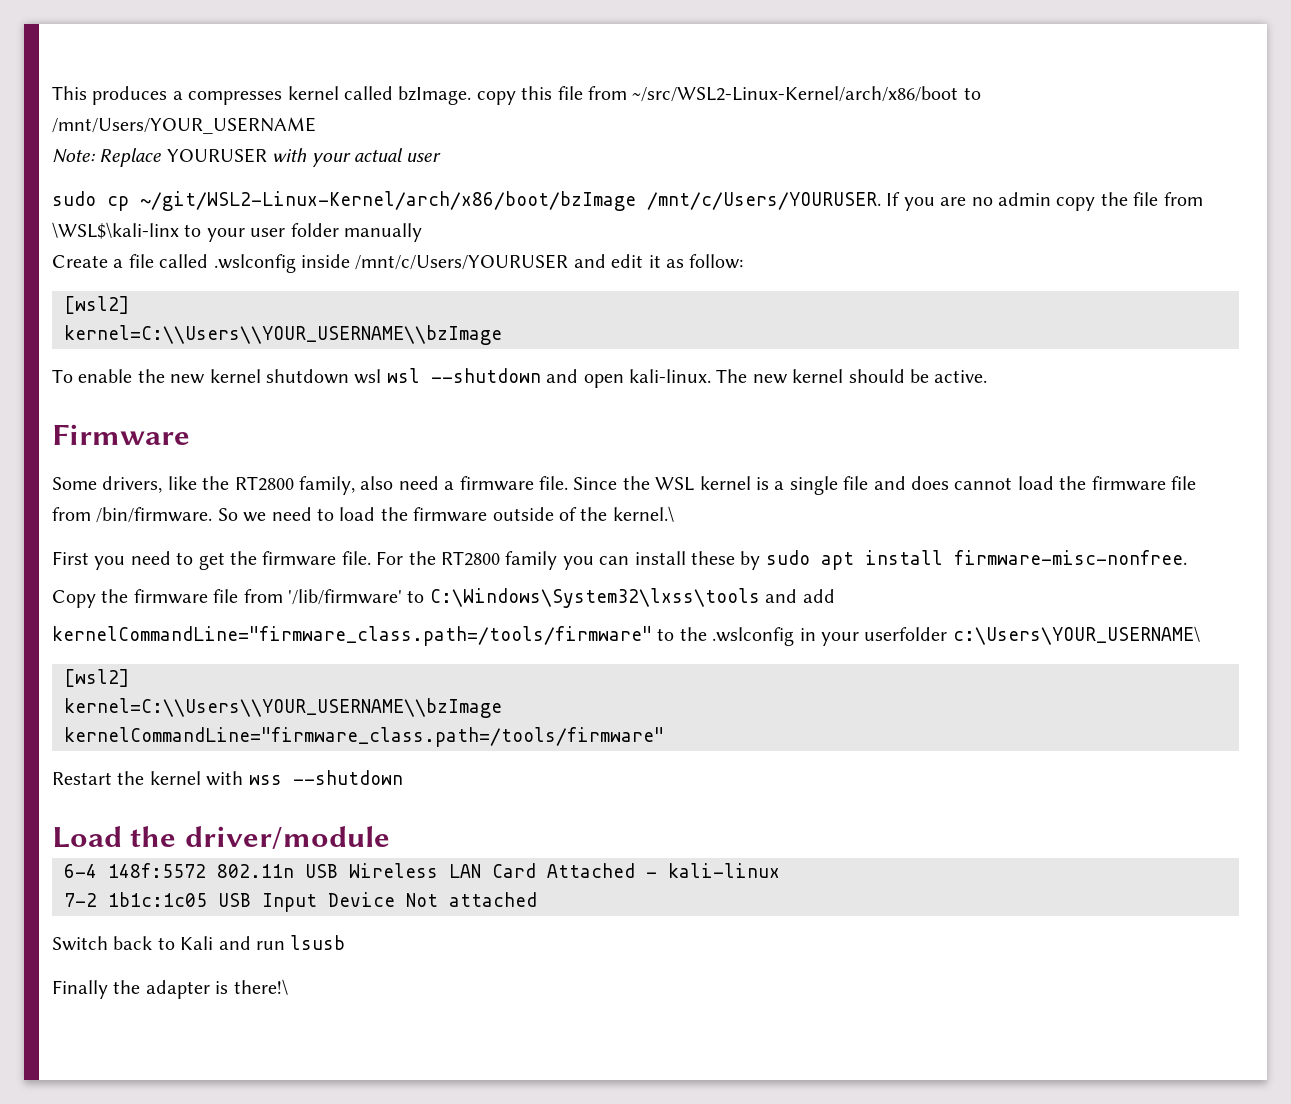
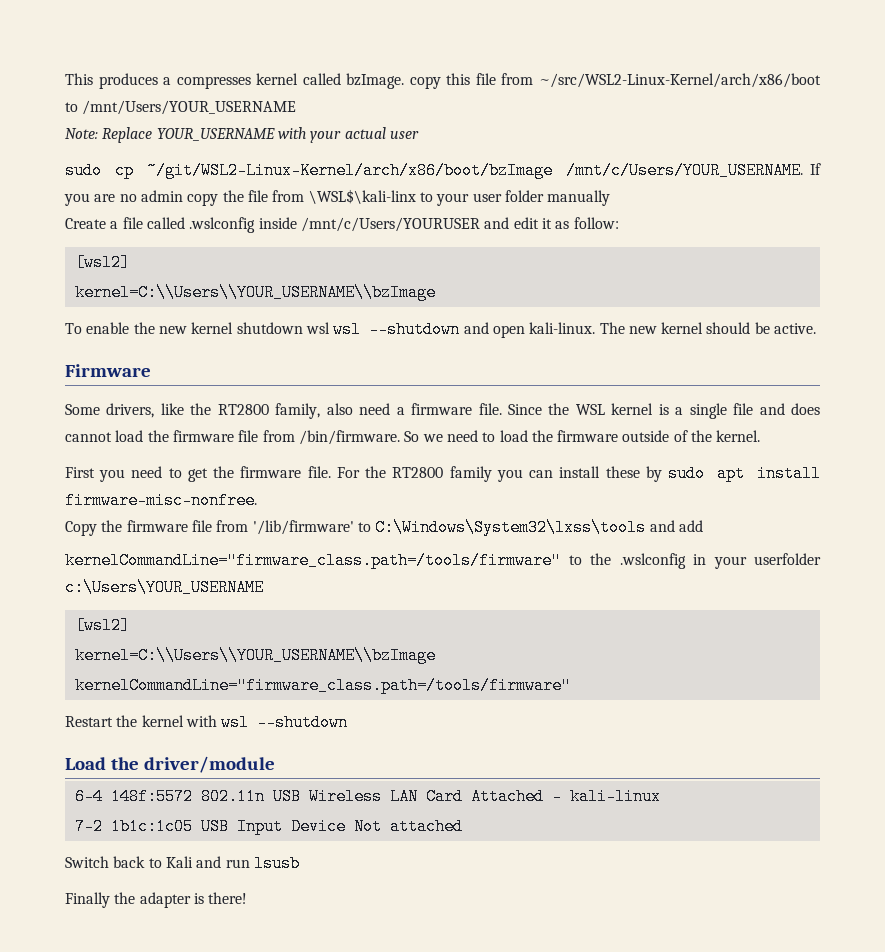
- Note: Replace YOURUSER with your actual user
+ Note: Replace YOUR_USERNAME with your actual user
- sudo cp ~/git/WSL2-Linux-Kernel/arch/x86/boot/bzImage /mnt/c/Users/YOURUSER.
+ sudo cp ~/git/WSL2-Linux-Kernel/arch/x86/boot/bzImage /mnt/c/Users/YOUR_USERNAME.
- So we need to load the firmware outside of the kernel.\
+ So we need to load the firmware outside of the kernel.
- kernelCommandLine="firmware_class.path=/tools/firmware" to the .wslconfig in your userfolder c:\Users\YOUR_USERNAME\
+ kernelCommandLine="firmware_class.path=/tools/firmware" to the .wslconfig in your userfolder c:\Users\YOUR_USERNAME
- Restart the kernel with wss --shutdown
+ Restart the kernel with wsl --shutdown
- Finally the adapter is there!\
+ Finally the adapter is there!

